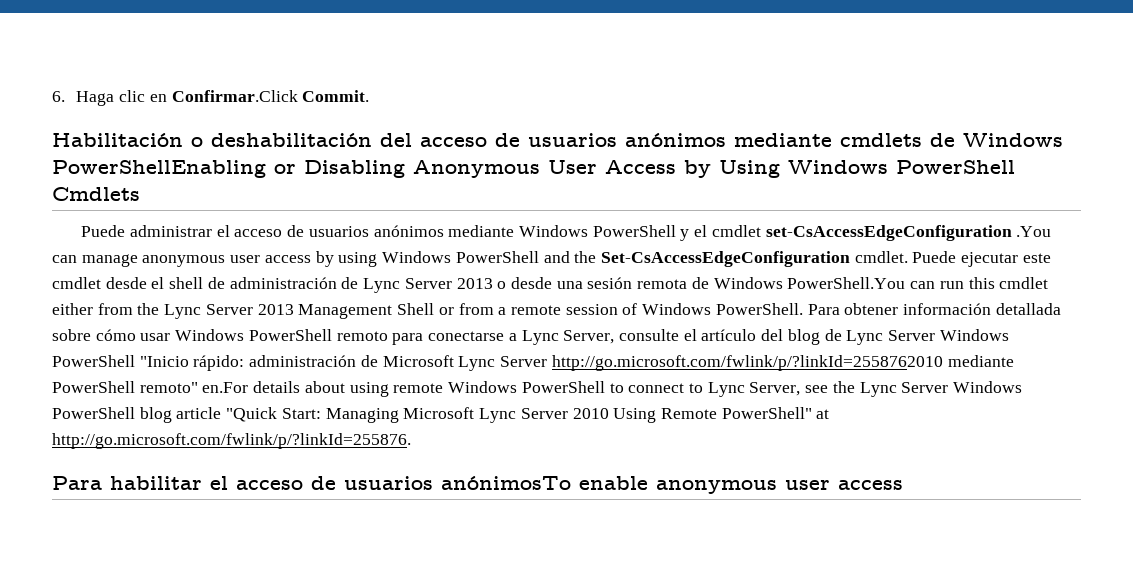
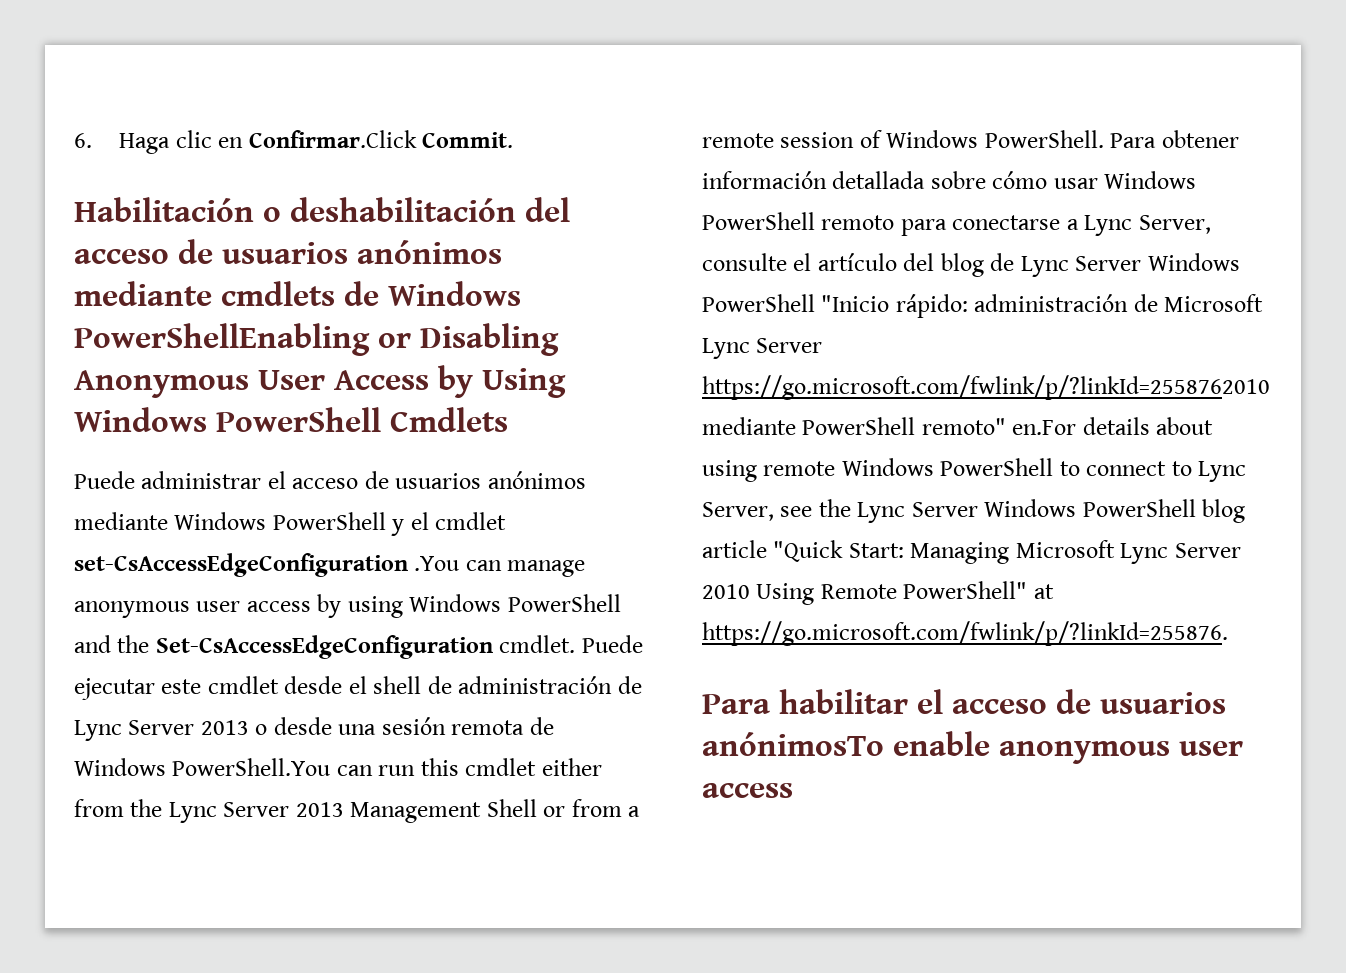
- administración de Microsoft Lync Server http://go.microsoft.com/fwlink/p/?linkId=2558762010 mediante PowerShell remoto" en.For details about using remote Windows PowerShell to connect to Lync Server, see the Lync Server Windows PowerShell blog article "Quick Start:
+ administración de Microsoft Lync Server https://go.microsoft.com/fwlink/p/?linkId=2558762010 mediante PowerShell remoto" en.For details about using remote Windows PowerShell to connect to Lync Server, see the Lync Server Windows PowerShell blog article "Quick Start:
- Managing Microsoft Lync Server 2010 Using Remote PowerShell" at http://go.microsoft.com/fwlink/p/?linkId=255876.
+ Managing Microsoft Lync Server 2010 Using Remote PowerShell" at https://go.microsoft.com/fwlink/p/?linkId=255876.

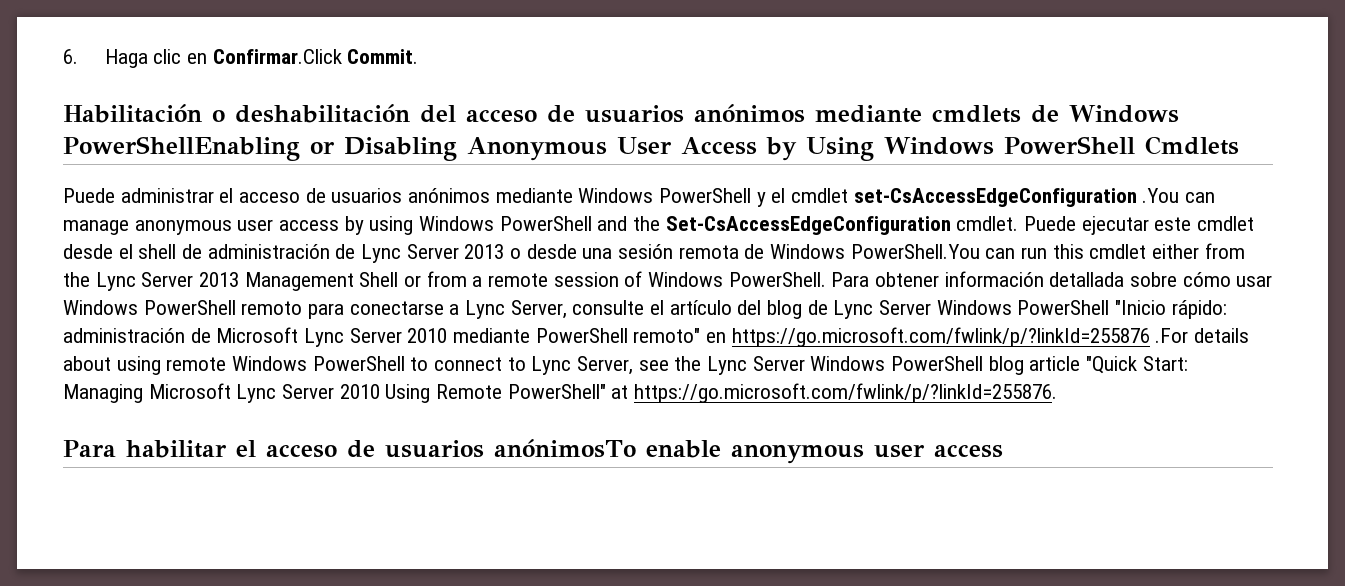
- administración de Microsoft Lync Server https://go.microsoft.com/fwlink/p/?linkId=2558762010 mediante PowerShell remoto" en.For details about using remote Windows PowerShell to connect to Lync Server, see the Lync Server Windows PowerShell blog article "Quick Start:
+ administración de Microsoft Lync Server 2010 mediante PowerShell remoto" en https://go.microsoft.com/fwlink/p/?linkId=255876 .For details about using remote Windows PowerShell to connect to Lync Server, see the Lync Server Windows PowerShell blog article "Quick Start:

